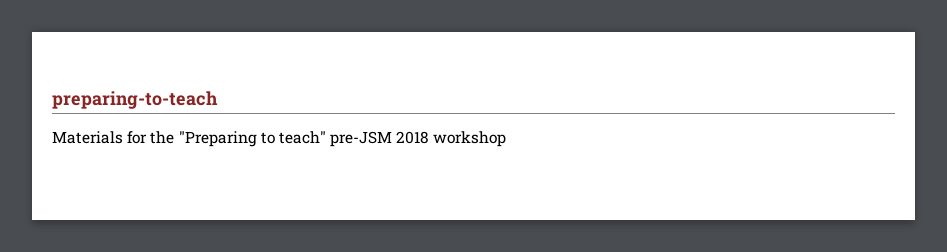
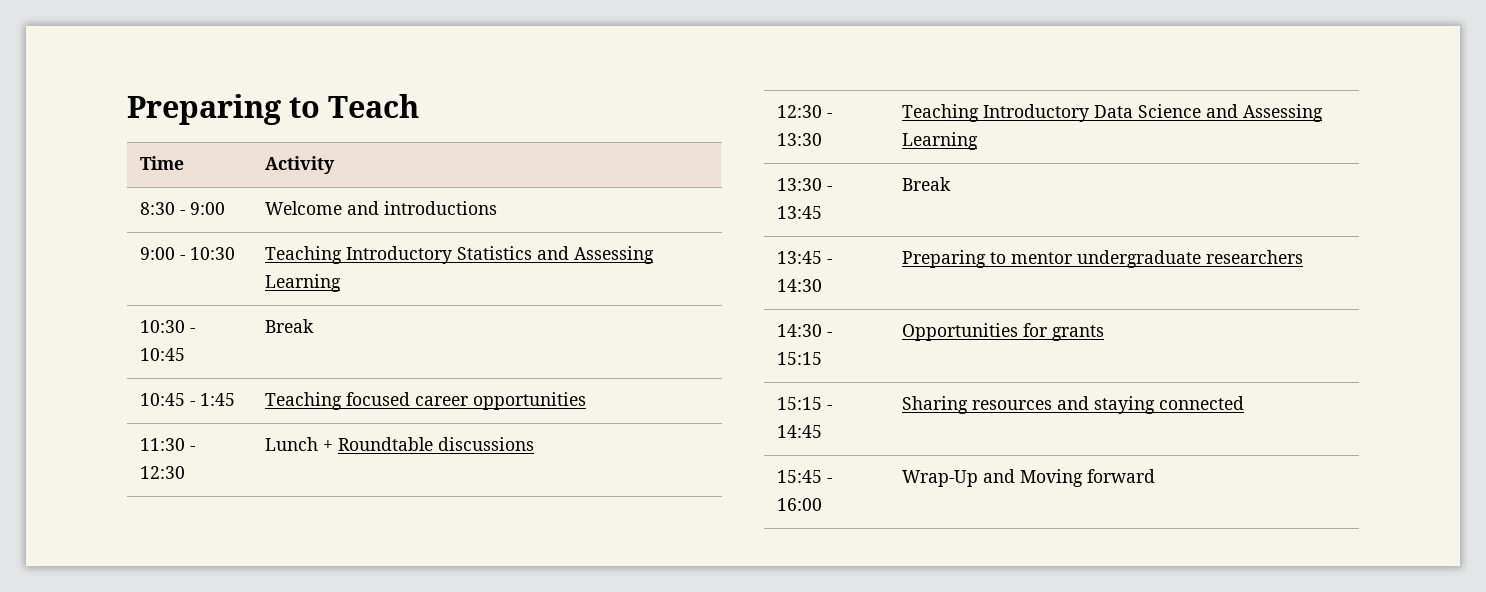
- preparing-to-teach
- Materials for the "Preparing to teach" pre-JSM 2018 workshop
+ Preparing to Teach
+ Time | Activity
+ 8:30 - 9:00 | Welcome and introductions
+ 9:00 - 10:30 | Teaching Introductory Statistics and Assessing Learning
+ 10:30 - 10:45 | Break
+ 10:45 - 1:45 | Teaching focused career opportunities
+ 11:30 - 12:30 | Lunch + Roundtable discussions
+ 12:30 - 13:30 | Teaching Introductory Data Science and Assessing Learning
+ 13:30 - 13:45 | Break
+ 13:45 - 14:30 | Preparing to mentor undergraduate researchers
+ 14:30 - 15:15 | Opportunities for grants
+ 15:15 - 14:45 | Sharing resources and staying connected
+ 15:45 - 16:00 | Wrap-Up and Moving forward

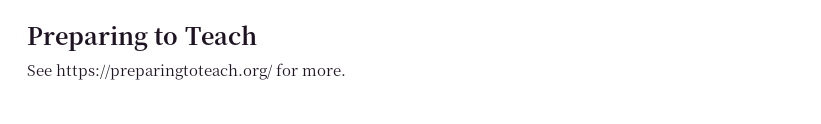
- Time | Activity
- 8:30 - 9:00 | Welcome and introductions
- 9:00 - 10:30 | Teaching Introductory Statistics and Assessing Learning
- 10:30 - 10:45 | Break
- 10:45 - 1:45 | Teaching focused career opportunities
- 11:30 - 12:30 | Lunch + Roundtable discussions
- 12:30 - 13:30 | Teaching Introductory Data Science and Assessing Learning
- 13:30 - 13:45 | Break
- 13:45 - 14:30 | Preparing to mentor undergraduate researchers
- 14:30 - 15:15 | Opportunities for grants
- 15:15 - 14:45 | Sharing resources and staying connected
- 15:45 - 16:00 | Wrap-Up and Moving forward
+ See https://preparingtoteach.org/ for more.

